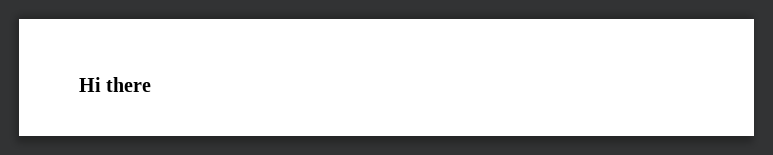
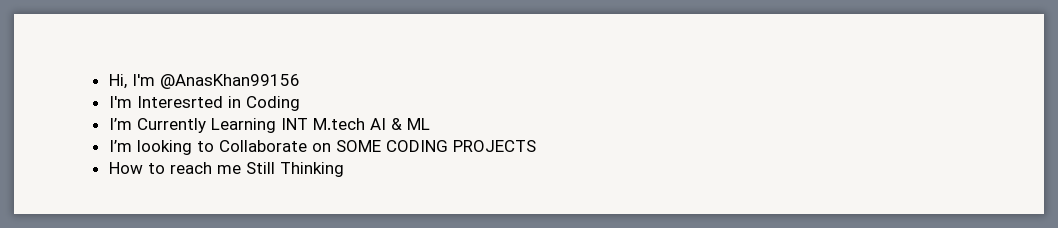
- Hi there
+ Hi, I'm @AnasKhan99156
+ I'm Interesrted in Coding
+ I’m Currently Learning INT M.tech AI & ML
+ I’m looking to Collaborate on SOME CODING PROJECTS
+ How to reach me Still Thinking

